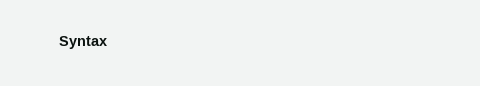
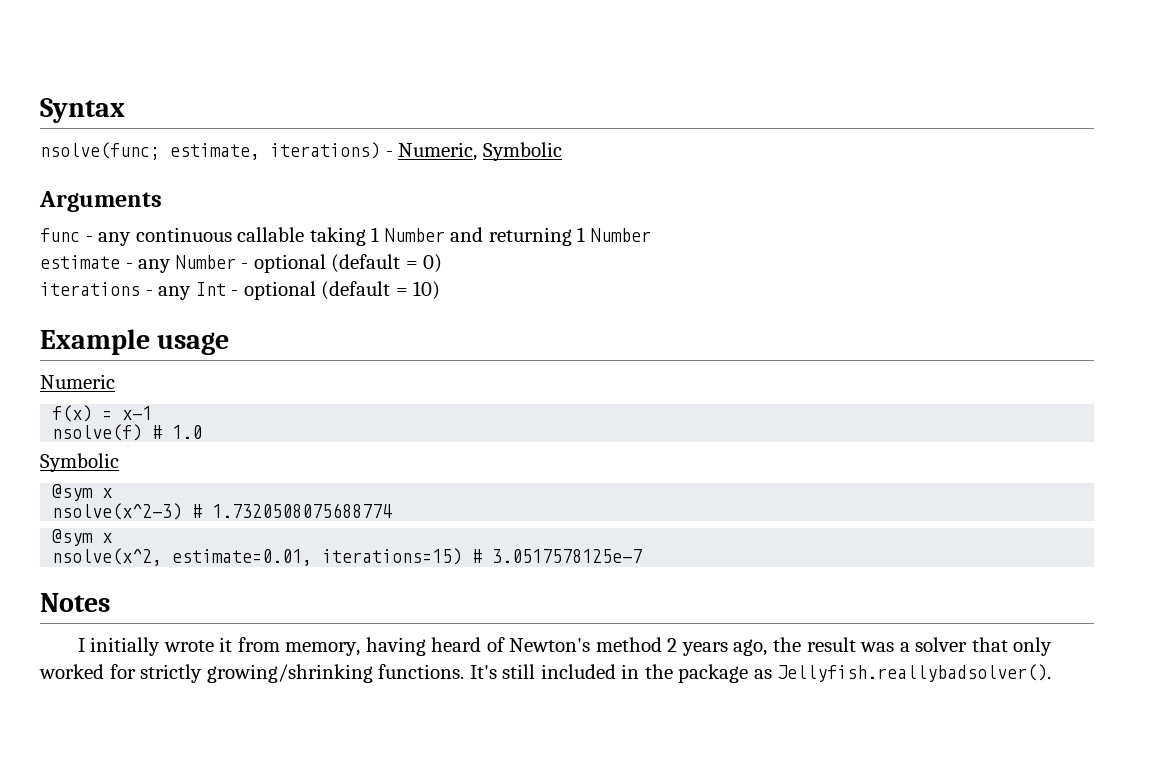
+ nsolve(func; estimate, iterations) - Numeric, Symbolic
+ Arguments
+ func - any continuous callable taking 1 Number and returning 1 Number
+ estimate - any Number - optional (default = 0)
+ iterations - any Int - optional (default = 10)
+ Example usage
+ Numeric
+ f(x) = x-1
+ nsolve(f) # 1.0
+ Symbolic
+ @sym x
+ nsolve(x^2-3) # 1.7320508075688774
+ @sym x
+ nsolve(x^2, estimate=0.01, iterations=15) # 3.0517578125e-7
+ Notes
+ I initially wrote it from memory, having heard of Newton's method 2 years ago, the result was a solver that only worked for strictly growing/shrinking functions. It's still included in the package as Jellyfish.reallybadsolver().

